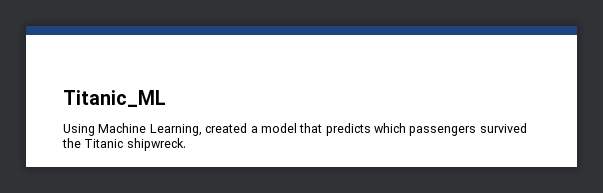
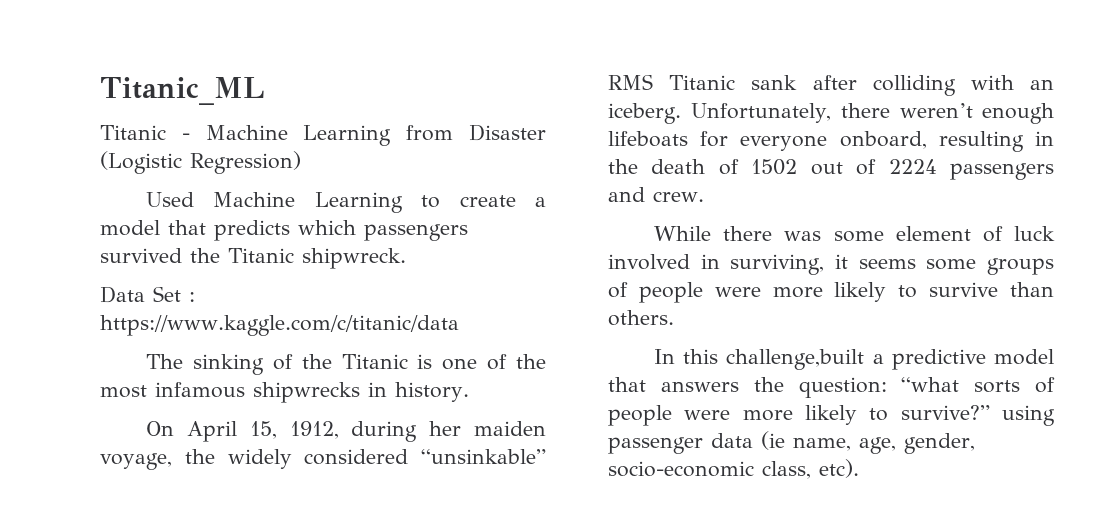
- Using Machine Learning, created a model that predicts which passengers survived the Titanic shipwreck.
+ Titanic - Machine Learning from Disaster (Logistic Regression)
+ Used Machine Learning to create a model that predicts which passengers survived the Titanic shipwreck.
+ Data Set : https://www.kaggle.com/c/titanic/data
+ The sinking of the Titanic is one of the most infamous shipwrecks in history.
+ On April 15, 1912, during her maiden voyage, the widely considered “unsinkable” RMS Titanic sank after colliding with an iceberg. Unfortunately, there weren’t enough lifeboats for everyone onboard, resulting in the death of 1502 out of 2224 passengers and crew.
+ While there was some element of luck involved in surviving, it seems some groups of people were more likely to survive than others.
+ In this challenge,built a predictive model that answers the question: “what sorts of people were more likely to survive?” using passenger data (ie name, age, gender, socio-economic class, etc).

